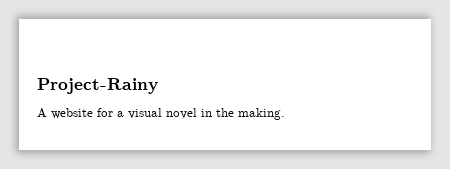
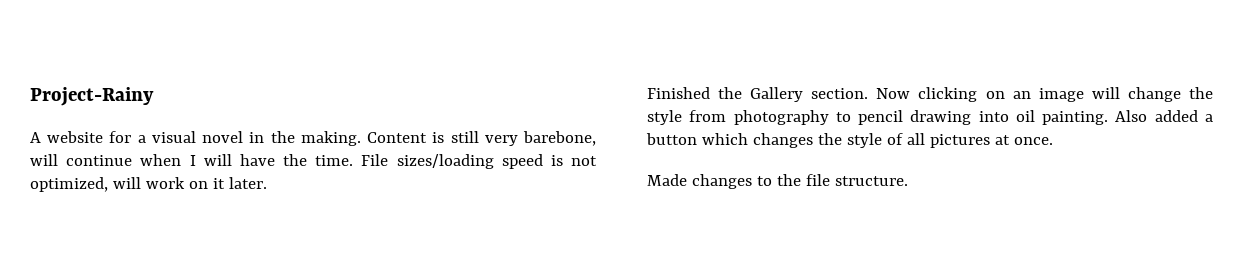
+ Content is still very barebone, will continue when I will have the time. File sizes/loading speed is not optimized, will work on it later.
+ Finished the Gallery section. Now clicking on an image will change the style from photography to pencil drawing into oil painting. Also added a button which changes the style of all pictures at once.
+ Made changes to the file structure.

